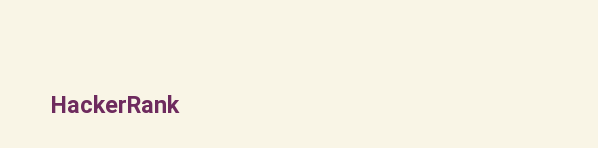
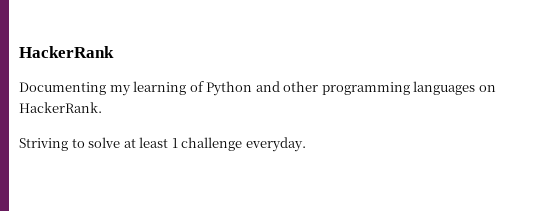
+ Documenting my learning of Python and other programming languages on HackerRank.
+ Striving to solve at least 1 challenge everyday.

